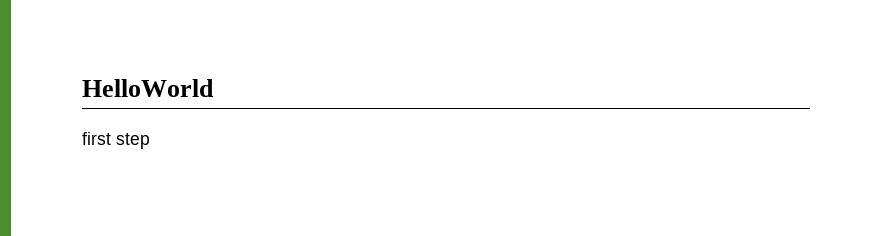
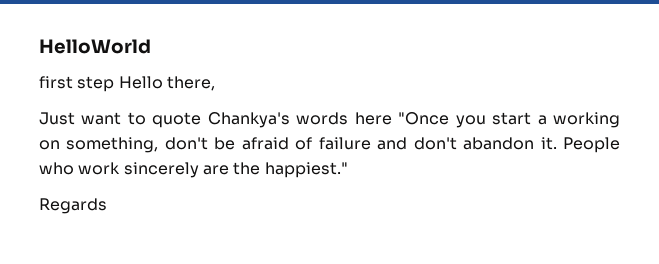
- first step
+ first step Hello there,
+ Just want to quote Chankya's words here "Once you start a working on something, don't be afraid of failure and don't abandon it. People who work sincerely are the happiest."
+ Regards

